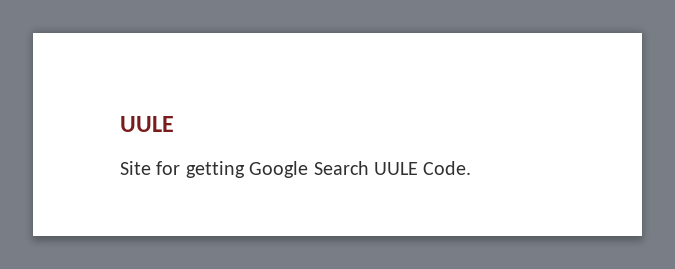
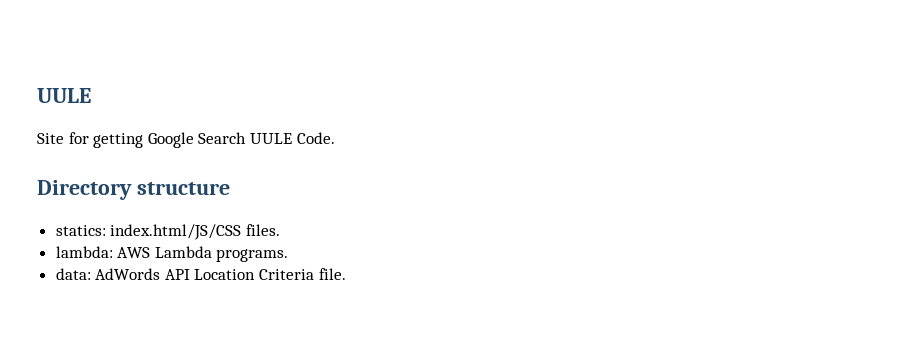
+ Directory structure
+ statics: index.html/JS/CSS files.
+ lambda: AWS Lambda programs.
+ data: AdWords API Location Criteria file.

